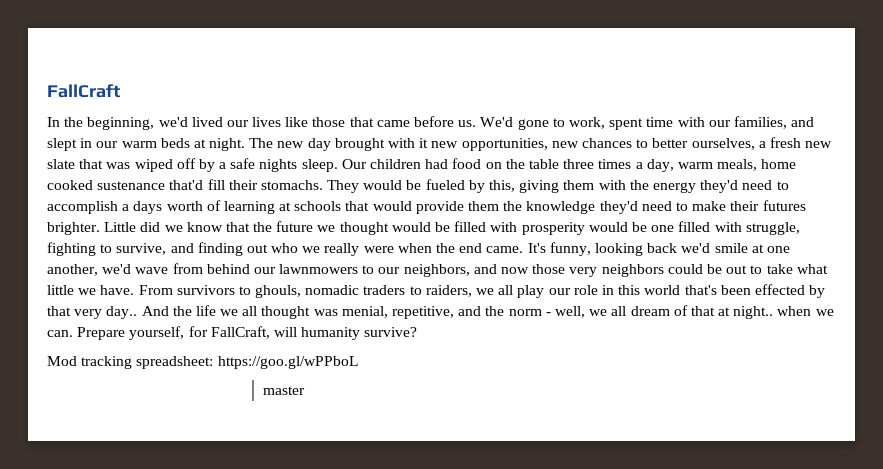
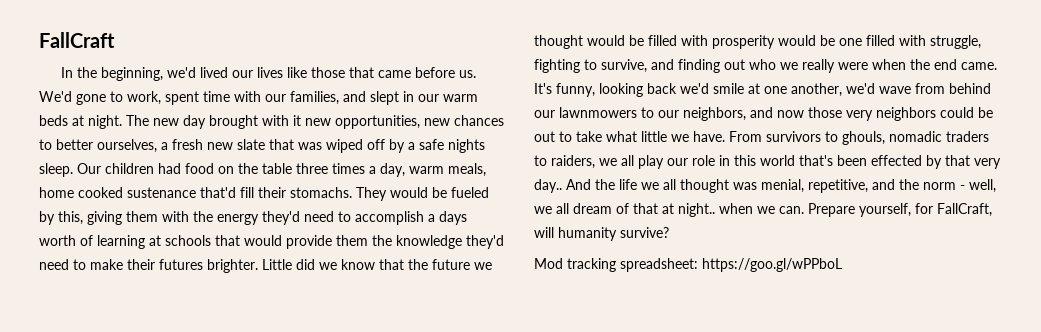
- master

